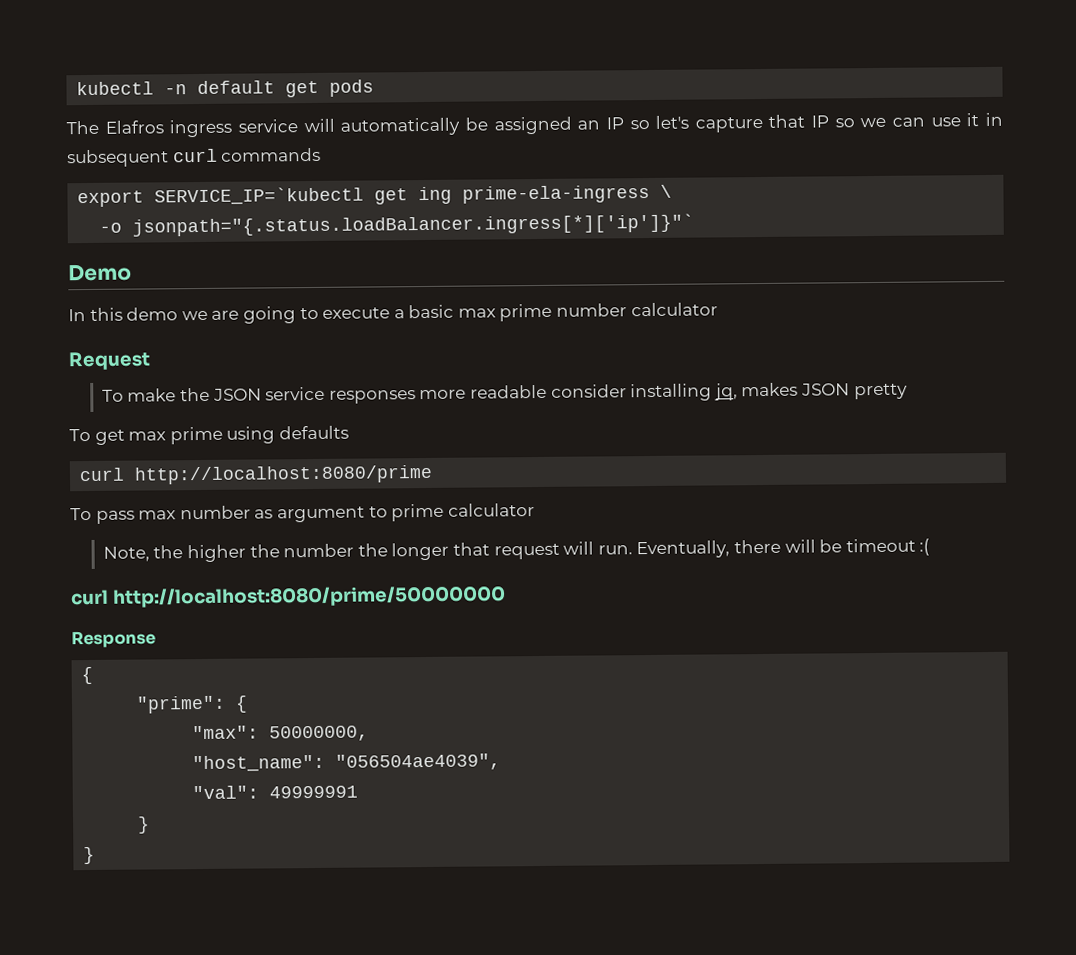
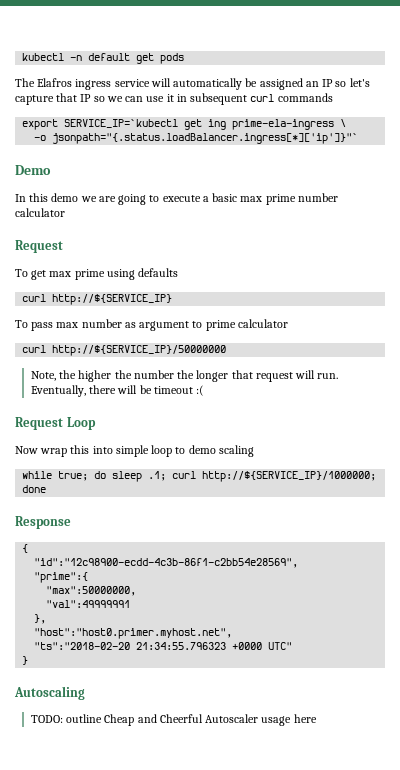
- To make the JSON service responses more readable consider installing jq, makes JSON pretty
- curl http://localhost:8080/prime
+ curl http://${SERVICE_IP}
+ curl http://${SERVICE_IP}/50000000
- curl http://localhost:8080/prime/50000000
+ Request Loop
+ Now wrap this into simple loop to demo scaling
+ while true; do sleep .1; curl http://${SERVICE_IP}/1000000; done
  Response
  {
- "prime": {
- "max": 50000000,
- "host_name": "056504ae4039",
- "val": 49999991
+ "id":"12c98900-ecdd-4c3b-86f1-c2bb54e28569",
+ "prime":{
+ "max":50000000,
+ "val":49999991
+ },
+ "host":"host0.primer.myhost.net",
+ "ts":"2018-02-20 21:34:55.796323 +0000 UTC"
  }
- }
+ Autoscaling
+ TODO: outline Cheap and Cheerful Autoscaler usage here

